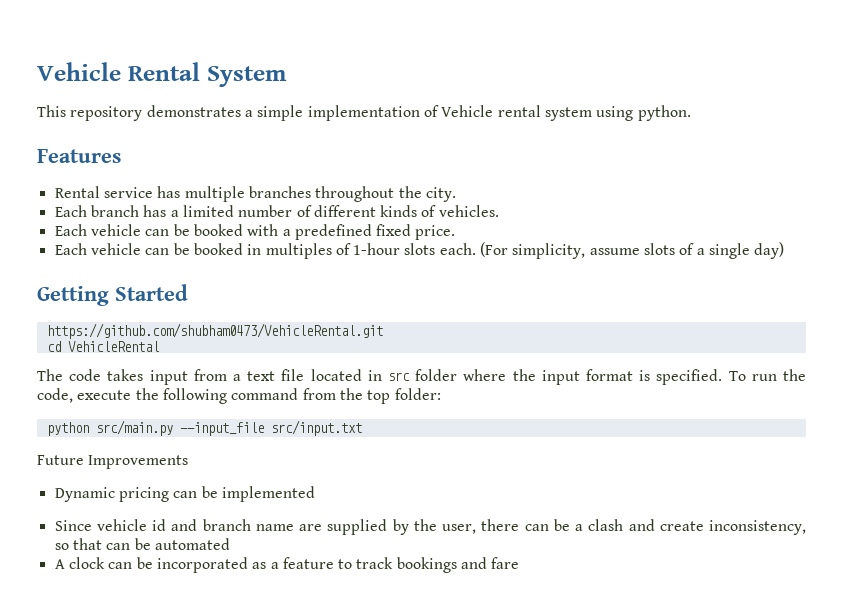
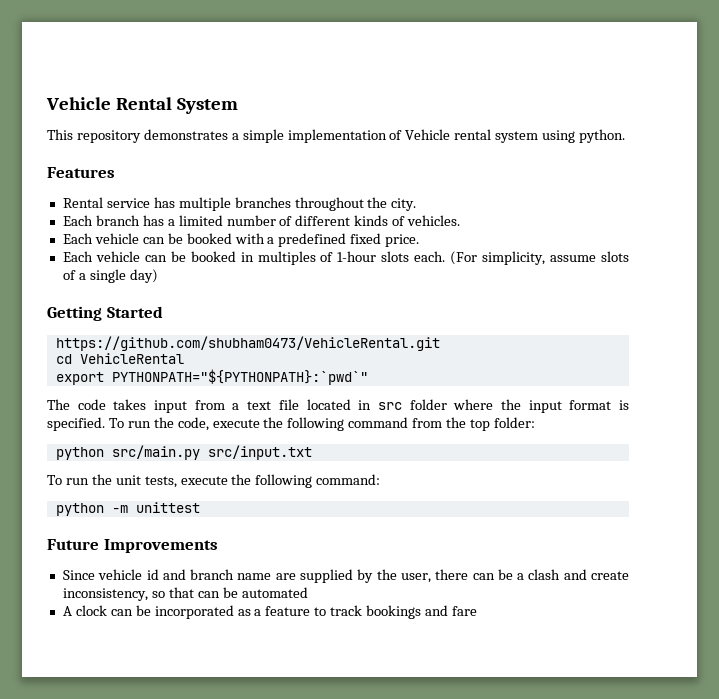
+ export PYTHONPATH="${PYTHONPATH}:`pwd`"
- python src/main.py --input_file src/input.txt
+ python src/main.py src/input.txt
+ To run the unit tests, execute the following command:
+ python -m unittest
  Future Improvements
- Dynamic pricing can be implemented

